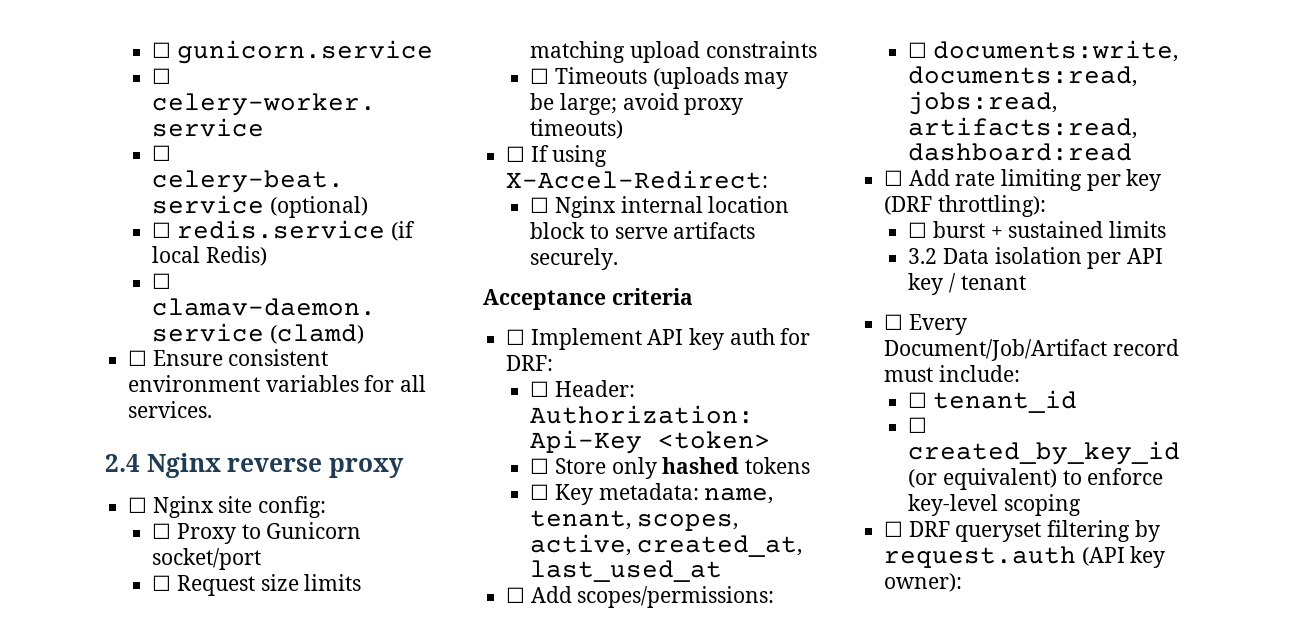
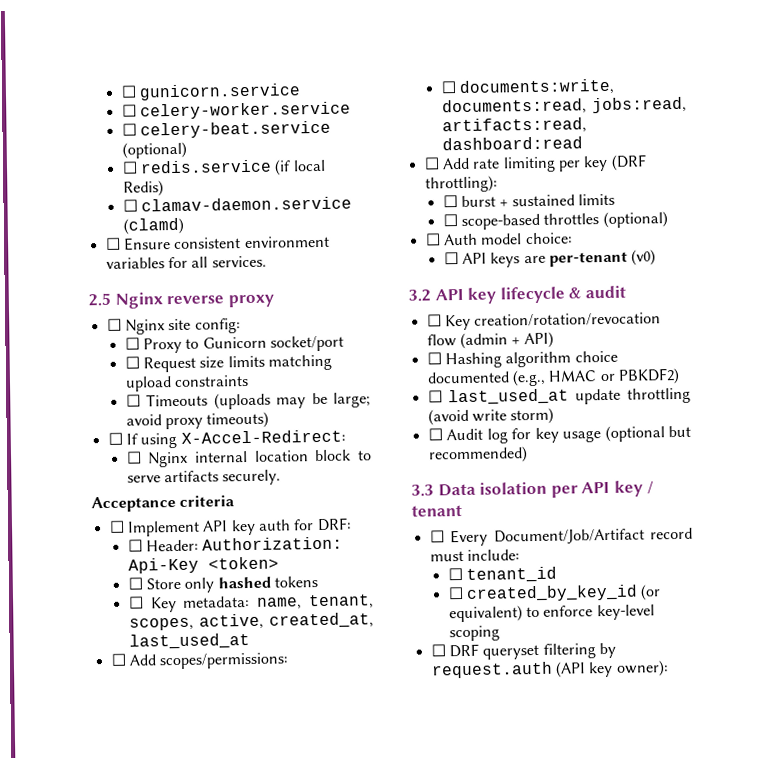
- 2.4 Nginx reverse proxy
+ 2.5 Nginx reverse proxy
- 3.2 Data isolation per API key / tenant
+ ☐ scope-based throttles (optional)
+ ☐ Auth model choice:
+ ☐ API keys are per-tenant (v0)
+ 3.2 API key lifecycle & audit
+ ☐ Key creation/rotation/revocation flow (admin + API)
+ ☐ Hashing algorithm choice documented (e.g., HMAC or PBKDF2)
+ ☐ last_used_at update throttling (avoid write storm)
+ ☐ Audit log for key usage (optional but recommended)
+ 3.3 Data isolation per API key / tenant

